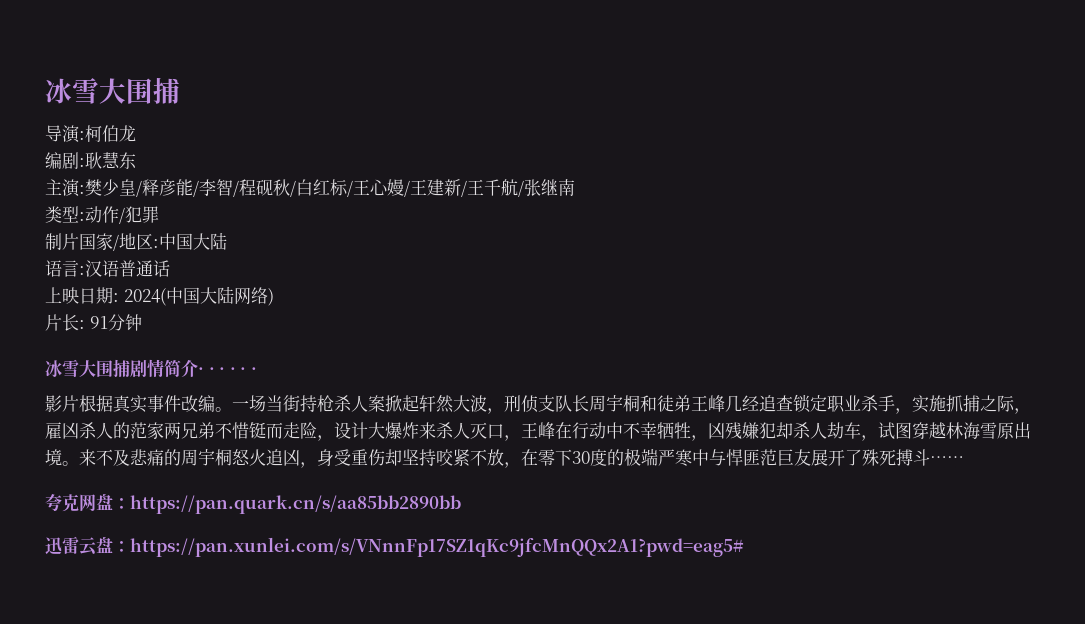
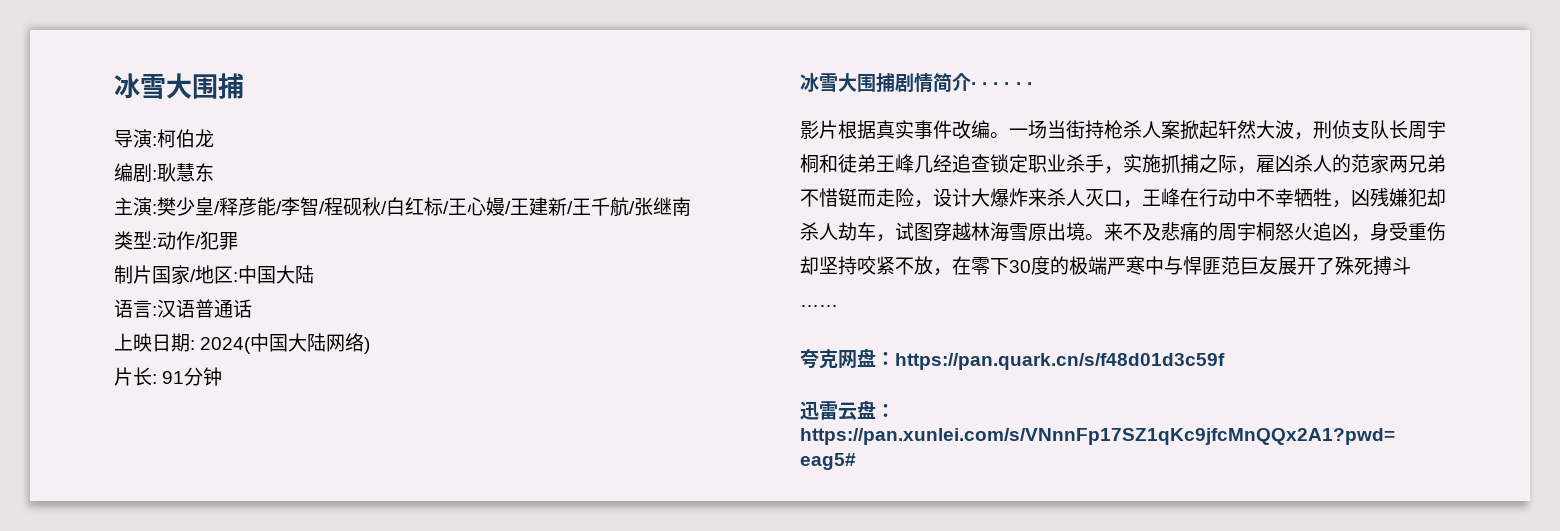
- 夸克网盘：https://pan.quark.cn/s/aa85bb2890bb
+ 夸克网盘：https://pan.quark.cn/s/f48d01d3c59f

